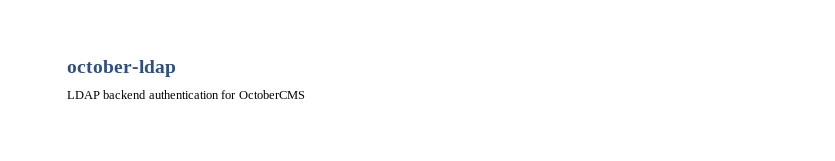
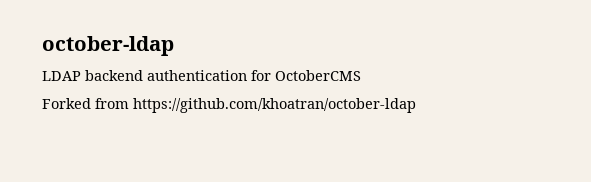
+ Forked from https://github.com/khoatran/october-ldap

